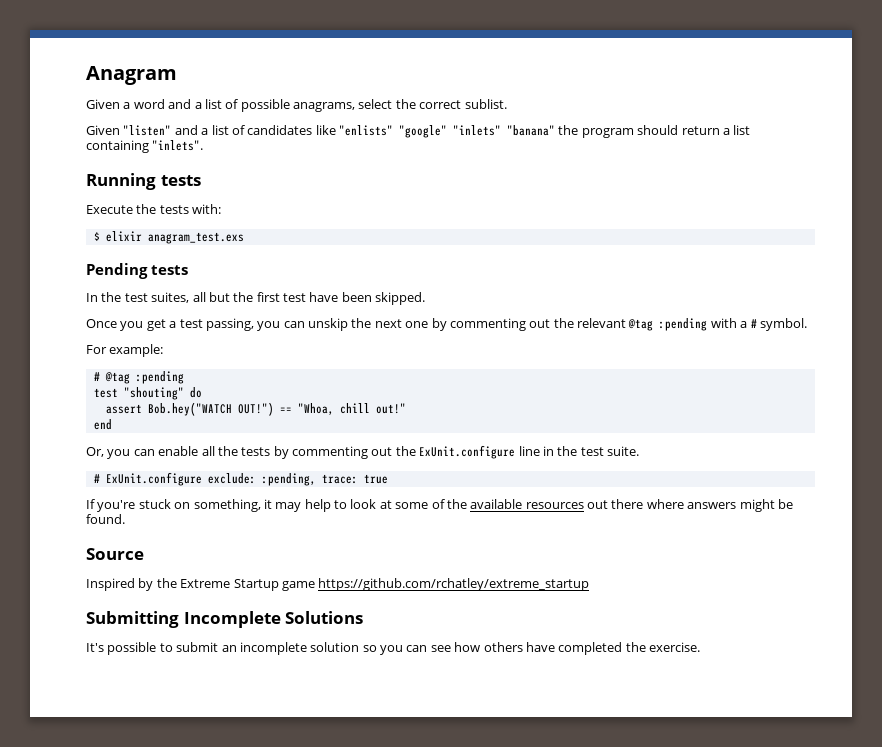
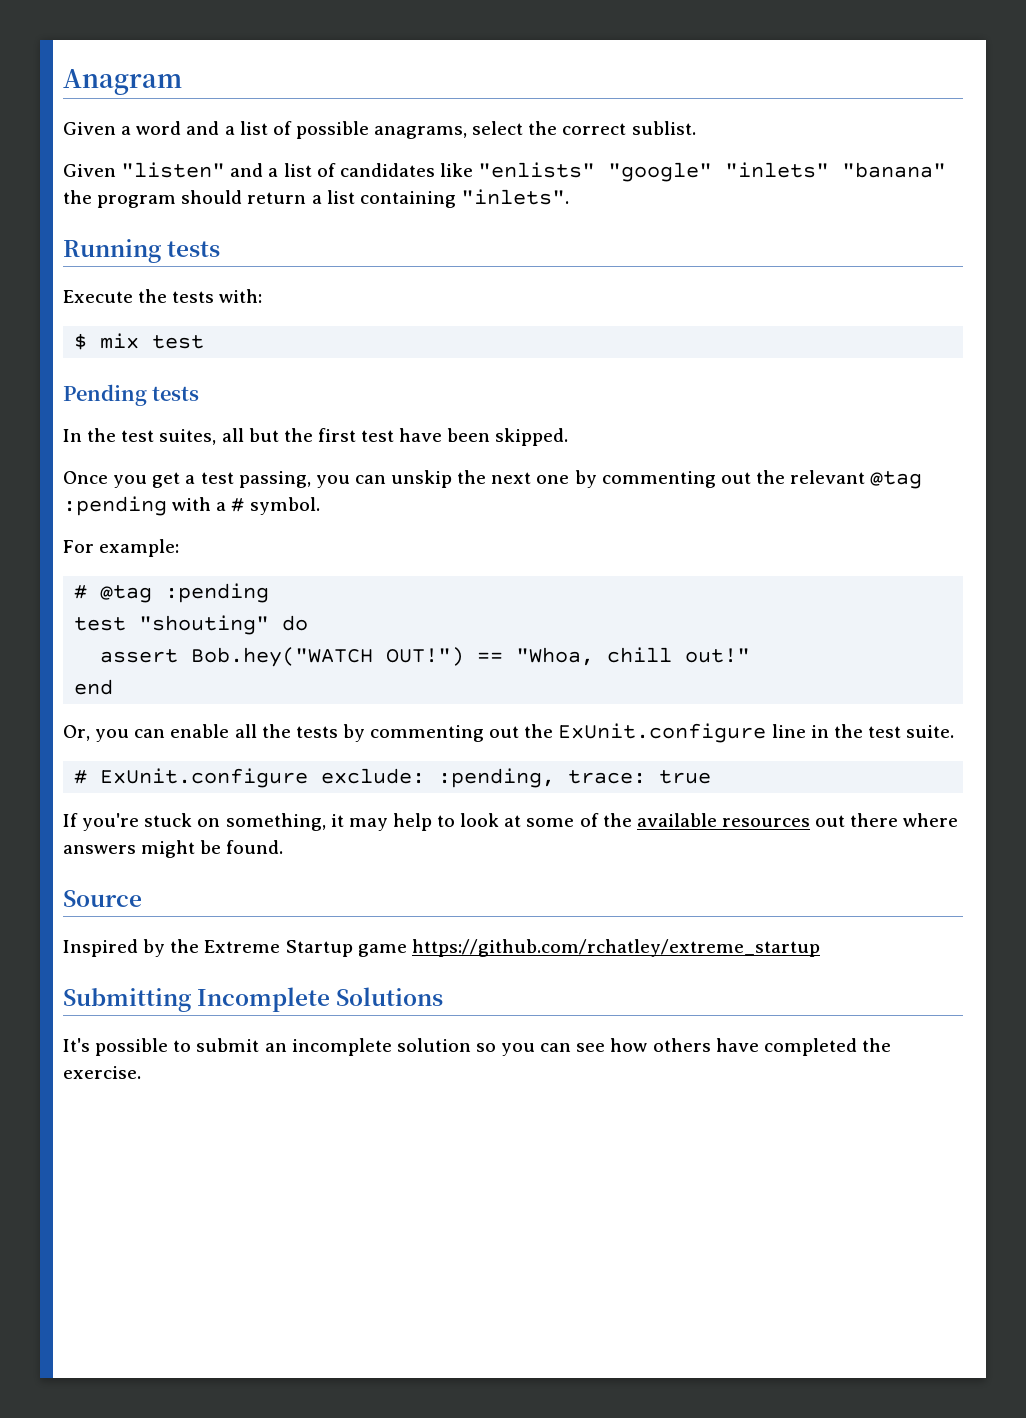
- $ elixir anagram_test.exs
+ $ mix test

